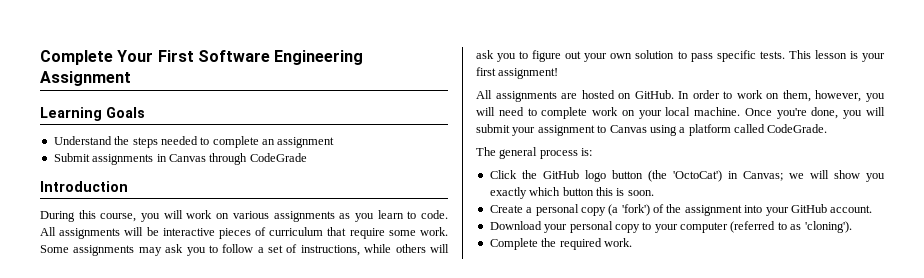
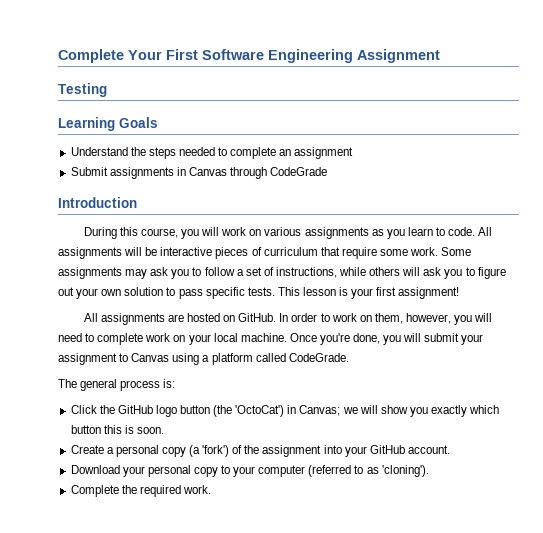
+ Testing

